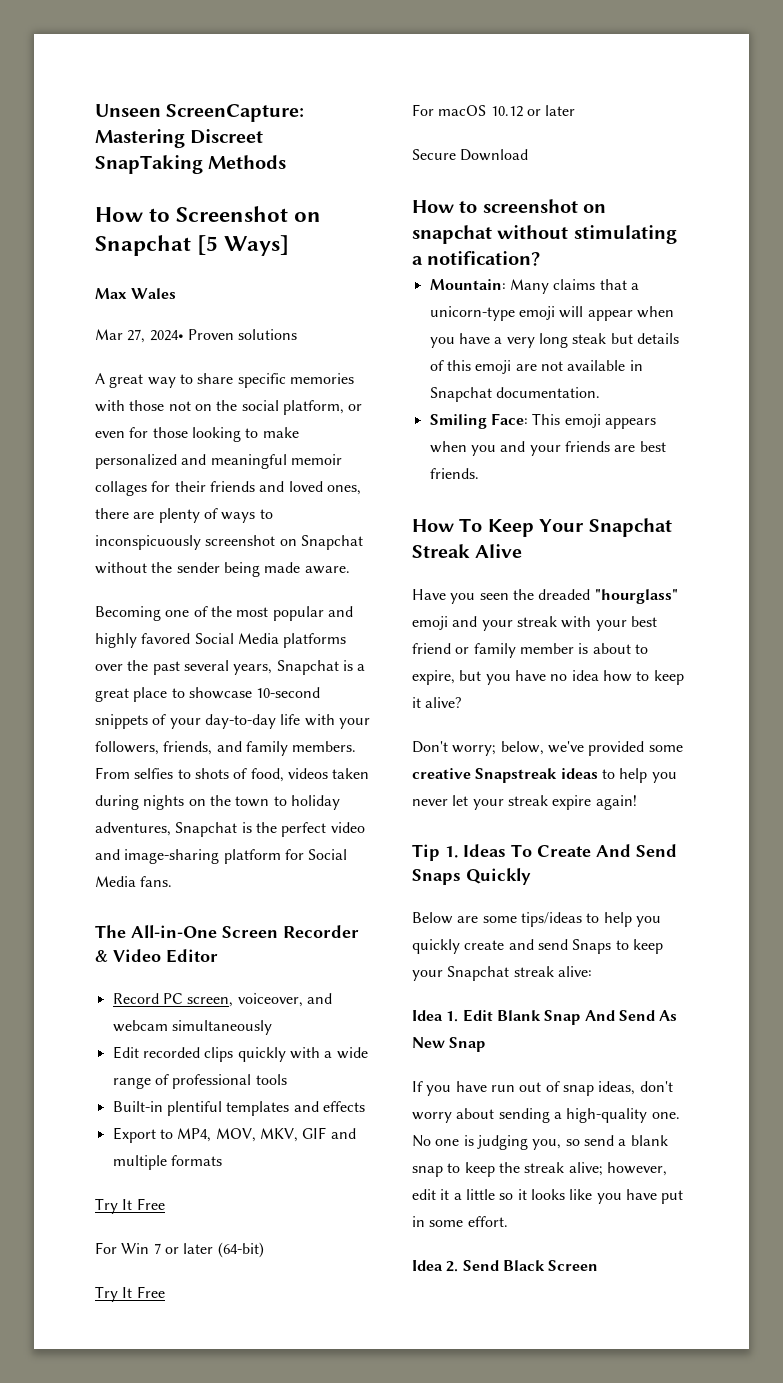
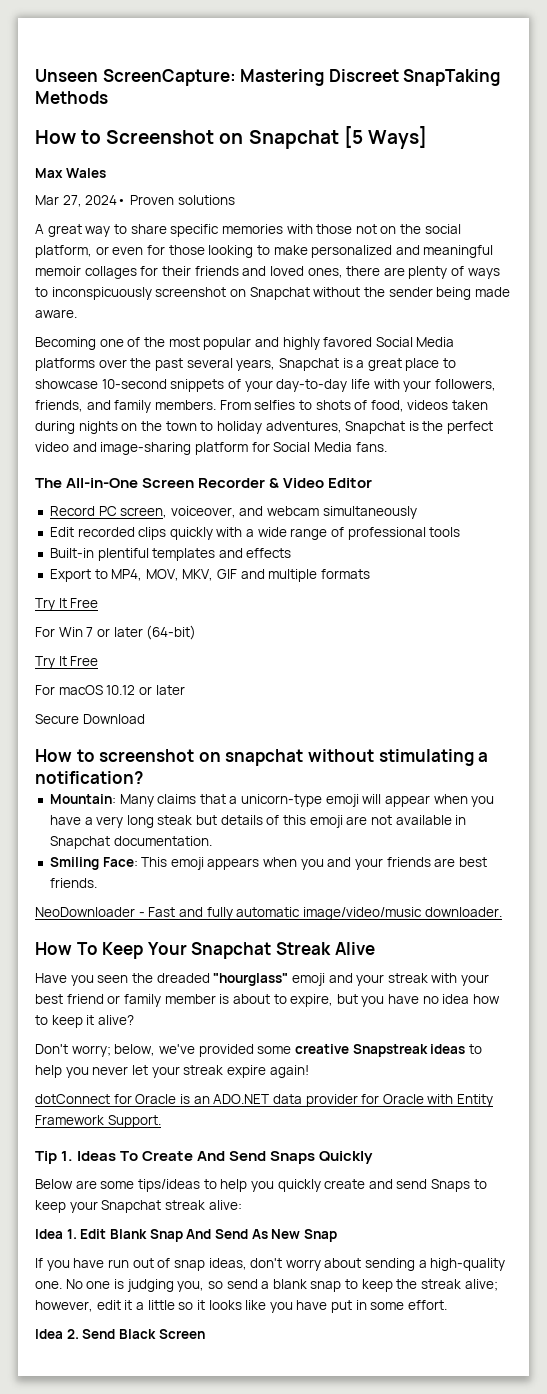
+ NeoDownloader - Fast and fully automatic image/video/music downloader.
+ dotConnect for Oracle is an ADO.NET data provider for Oracle with Entity Framework Support.

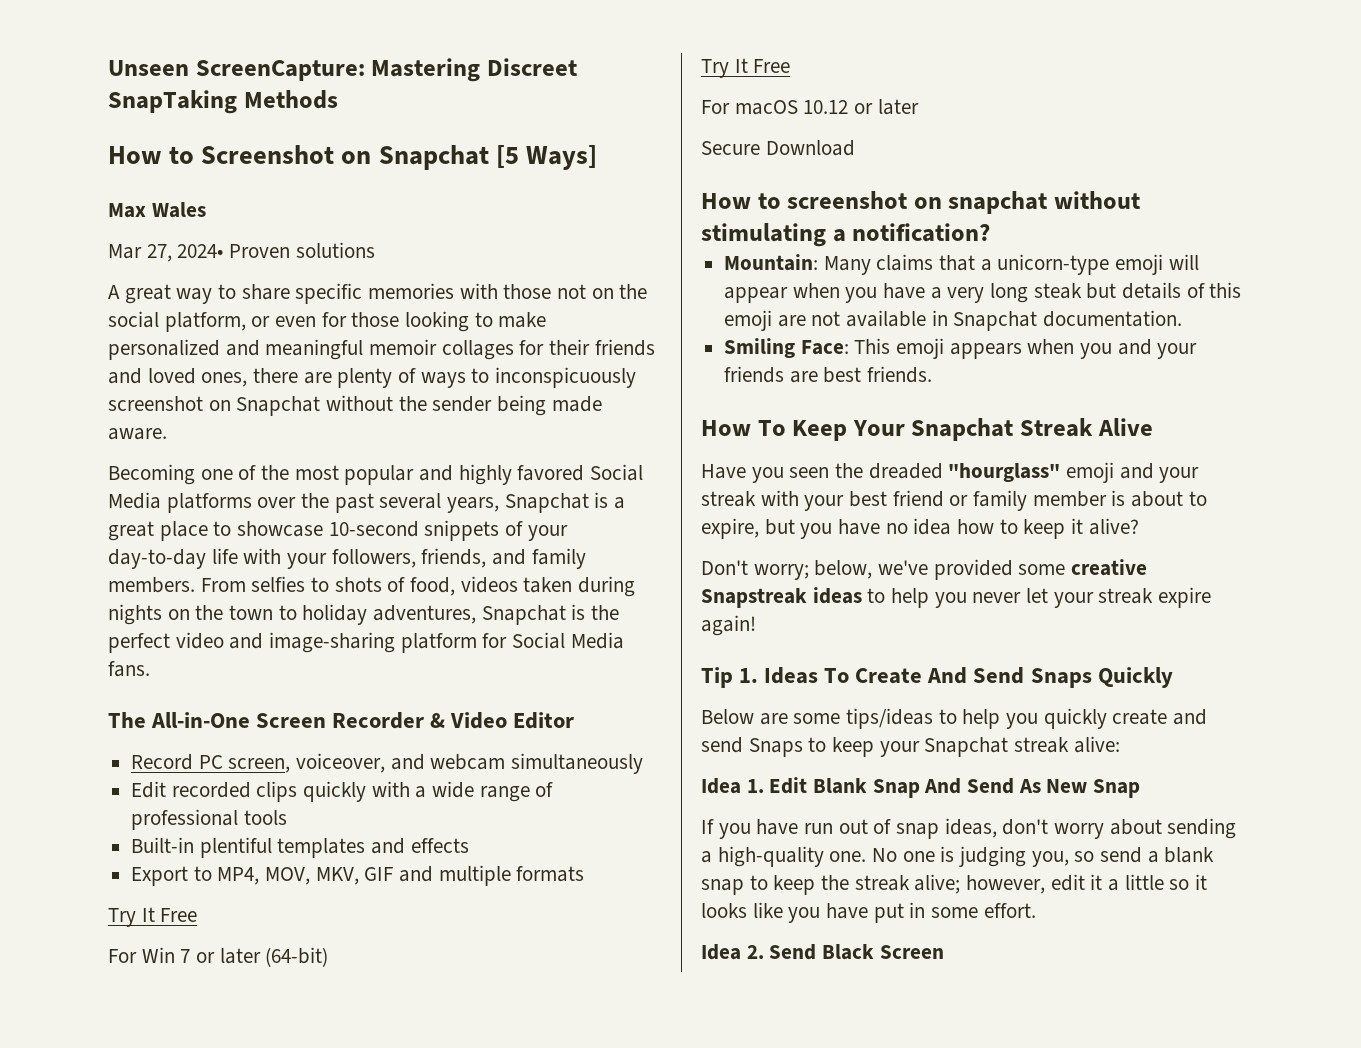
- NeoDownloader - Fast and fully automatic image/video/music downloader.
- dotConnect for Oracle is an ADO.NET data provider for Oracle with Entity Framework Support.

